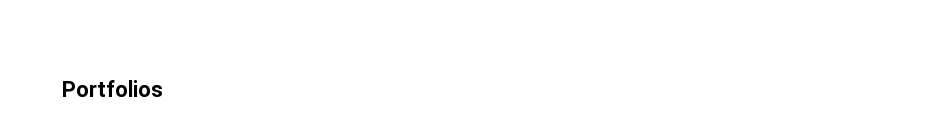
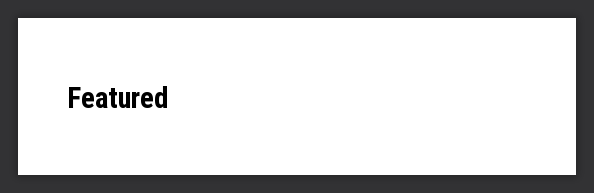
- Portfolios
+ Featured

